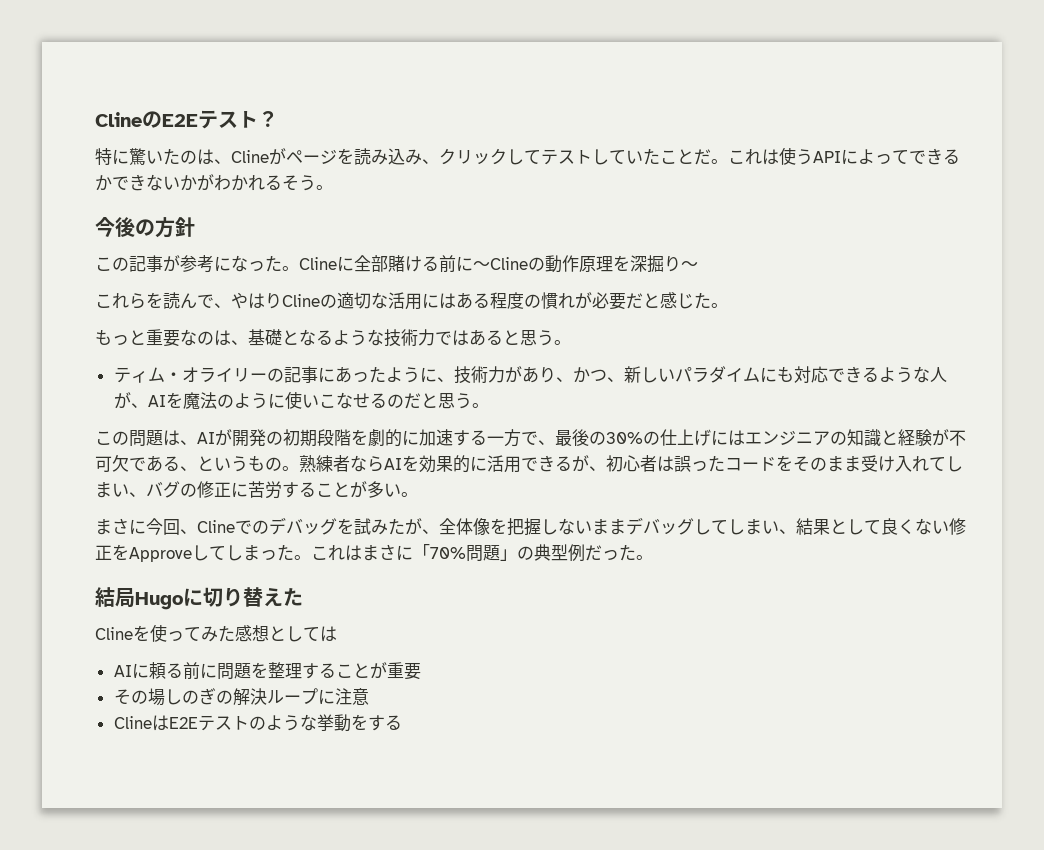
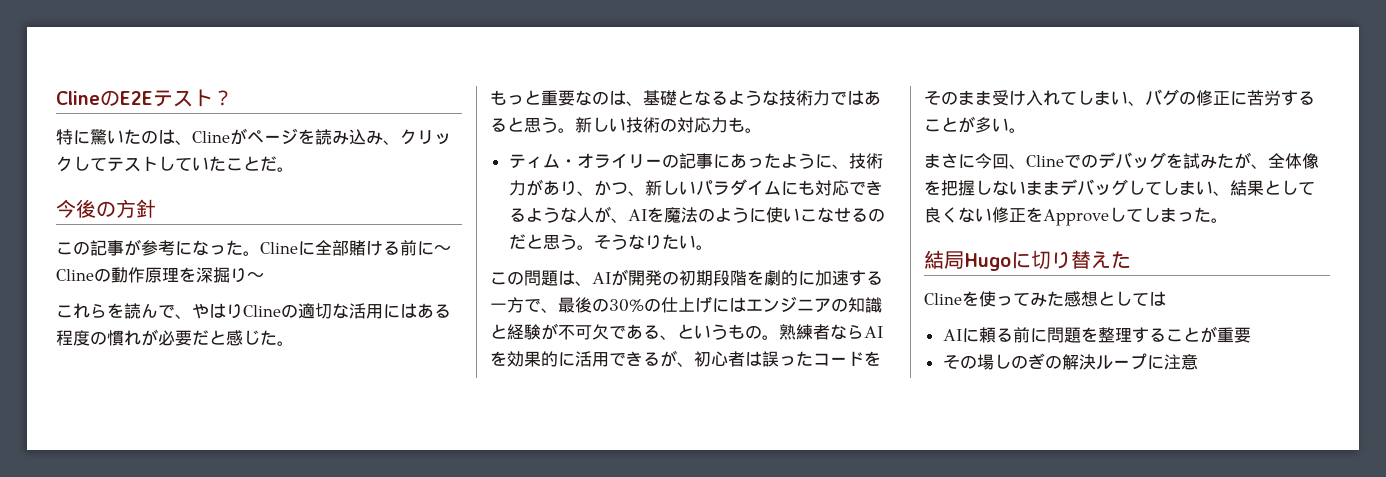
- これは使うAPIによってできるかできないかがわかれるそう。
+ 新しい技術の対応力も。
+ そうなりたい。
- これはまさに「70%問題」の典型例だった。
- ClineはE2Eテストのような挙動をする

